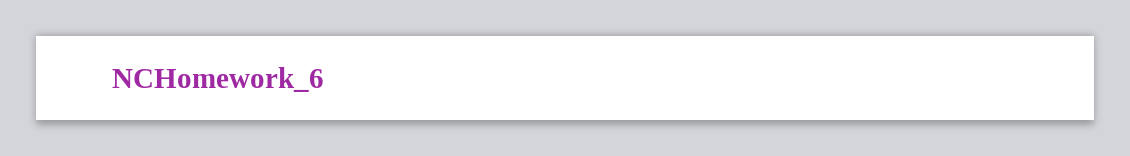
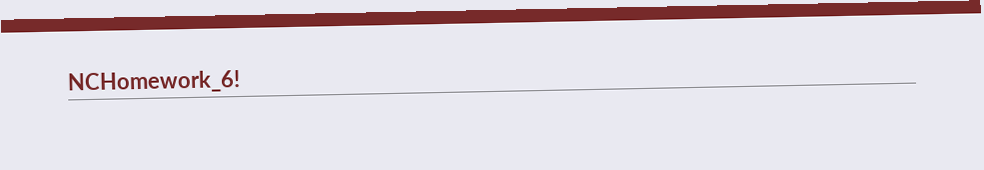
- NCHomework_6
+ NCHomework_6!

